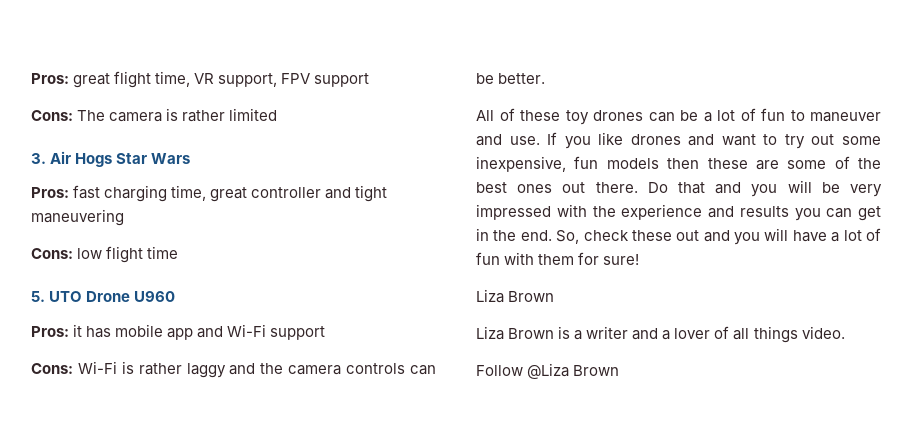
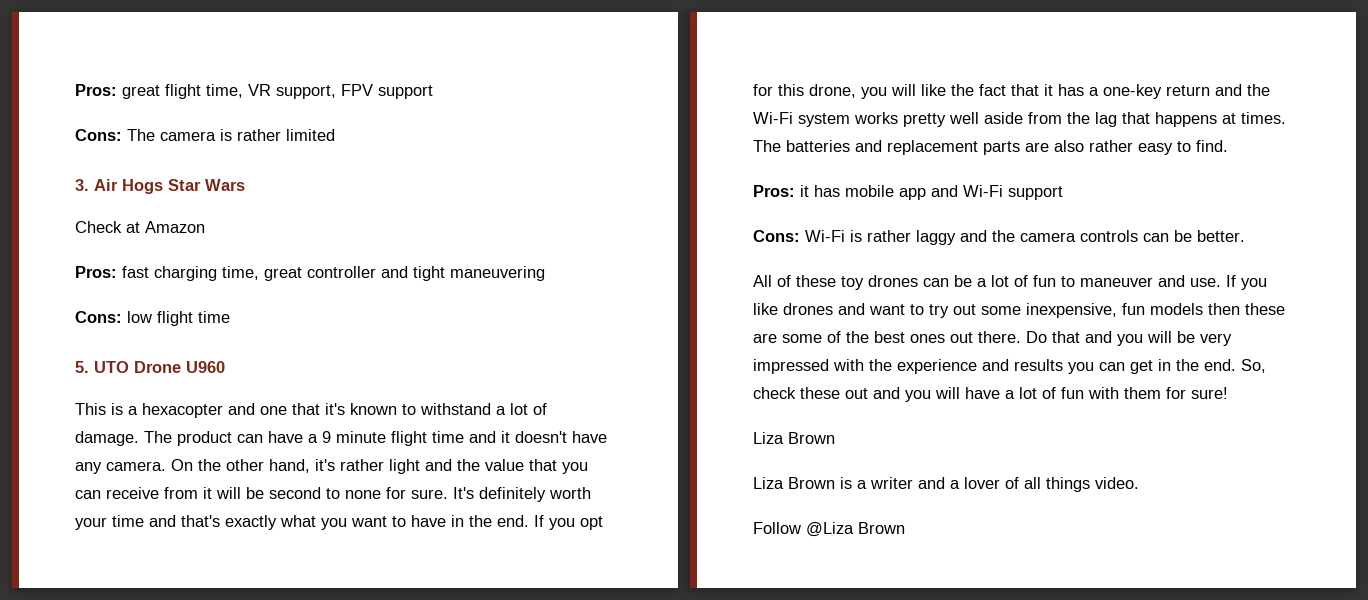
+ Check at Amazon
+ This is a hexacopter and one that it's known to withstand a lot of damage. The product can have a 9 minute flight time and it doesn't have any camera. On the other hand, it's rather light and the value that you can receive from it will be second to none for sure. It's definitely worth your time and that's exactly what you want to have in the end. If you opt for this drone, you will like the fact that it has a one-key return and the Wi-Fi system works pretty well aside from the lag that happens at times. The batteries and replacement parts are also rather easy to find.

